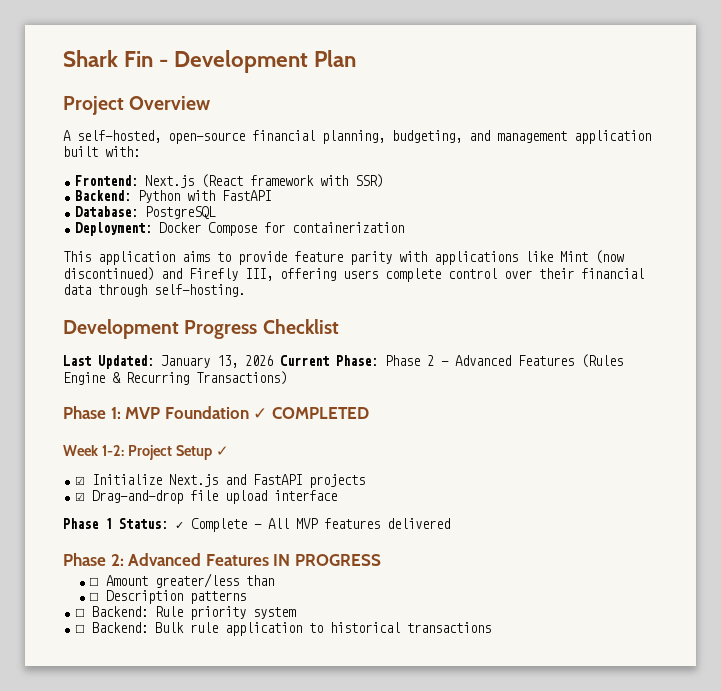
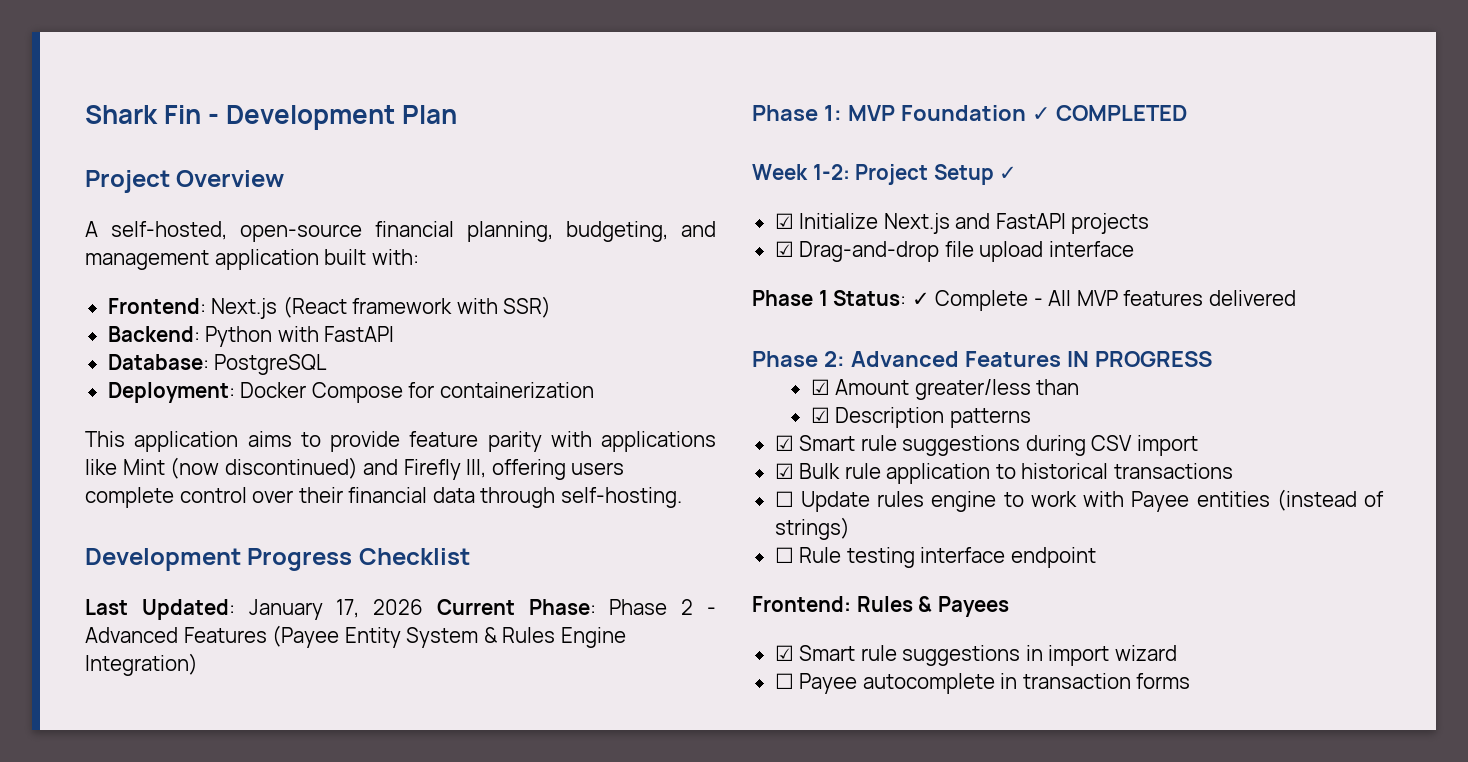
- Last Updated: January 13, 2026 Current Phase: Phase 2 - Advanced Features (Rules Engine & Recurring Transactions)
+ Last Updated: January 17, 2026 Current Phase: Phase 2 - Advanced Features (Payee Entity System & Rules Engine Integration)
- ☐ Amount greater/less than
+ ☑ Amount greater/less than
- ☐ Description patterns
+ ☑ Description patterns
- ☐ Backend: Rule priority system
- ☐ Backend: Bulk rule application to historical transactions
+ ☑ Smart rule suggestions during CSV import
+ ☑ Bulk rule application to historical transactions
+ ☐ Update rules engine to work with Payee entities (instead of strings)
+ ☐ Rule testing interface endpoint
+ Frontend: Rules & Payees
+ ☑ Smart rule suggestions in import wizard
+ ☐ Payee autocomplete in transaction forms

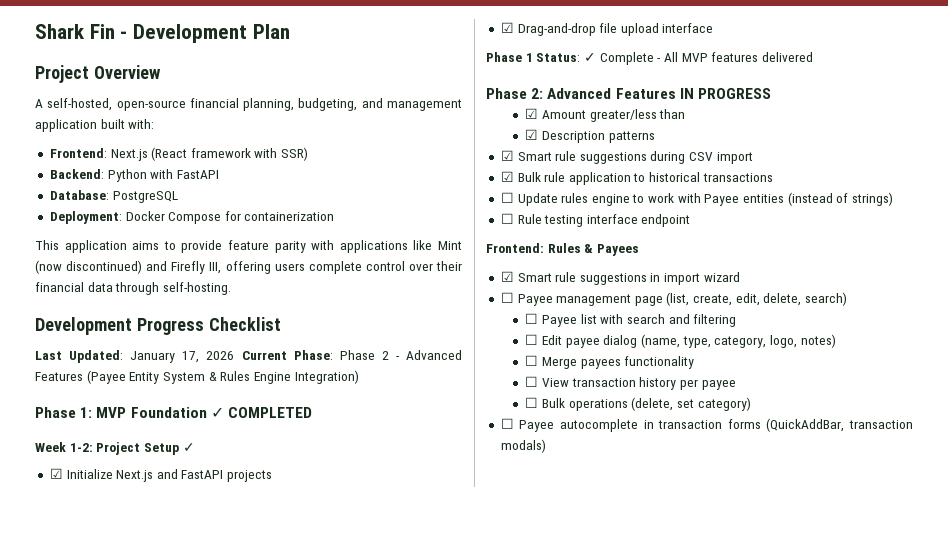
+ ☐ Payee management page (list, create, edit, delete, search)
+ ☐ Payee list with search and filtering
+ ☐ Edit payee dialog (name, type, category, logo, notes)
+ ☐ Merge payees functionality
+ ☐ View transaction history per payee
+ ☐ Bulk operations (delete, set category)
- ☐ Payee autocomplete in transaction forms
+ ☐ Payee autocomplete in transaction forms (QuickAddBar, transaction modals)

